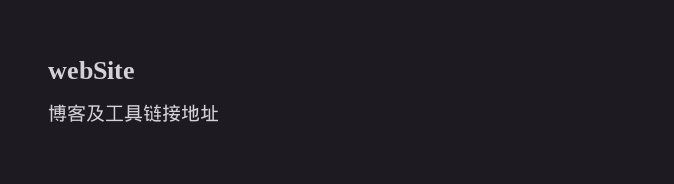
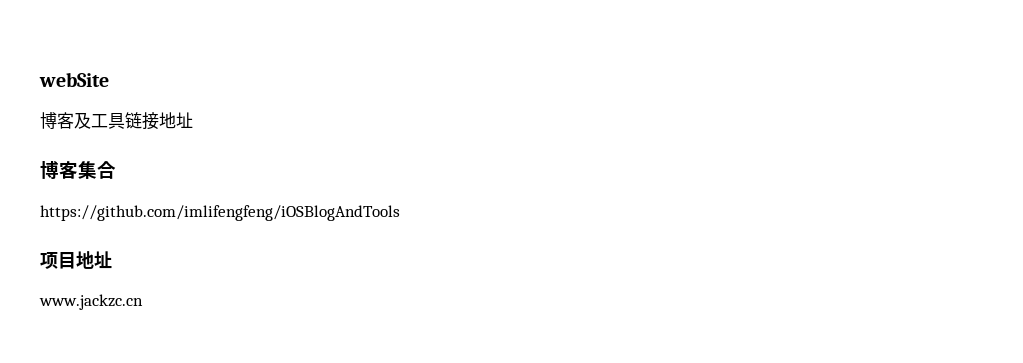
+ 博客集合
+ https://github.com/imlifengfeng/iOSBlogAndTools
+ 项目地址
+ www.jackzc.cn

